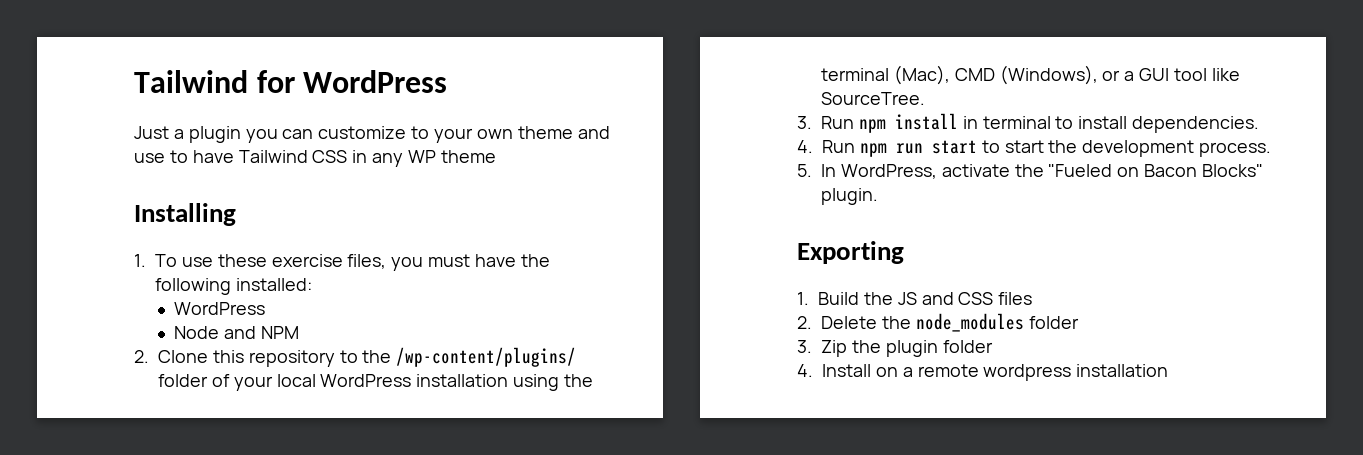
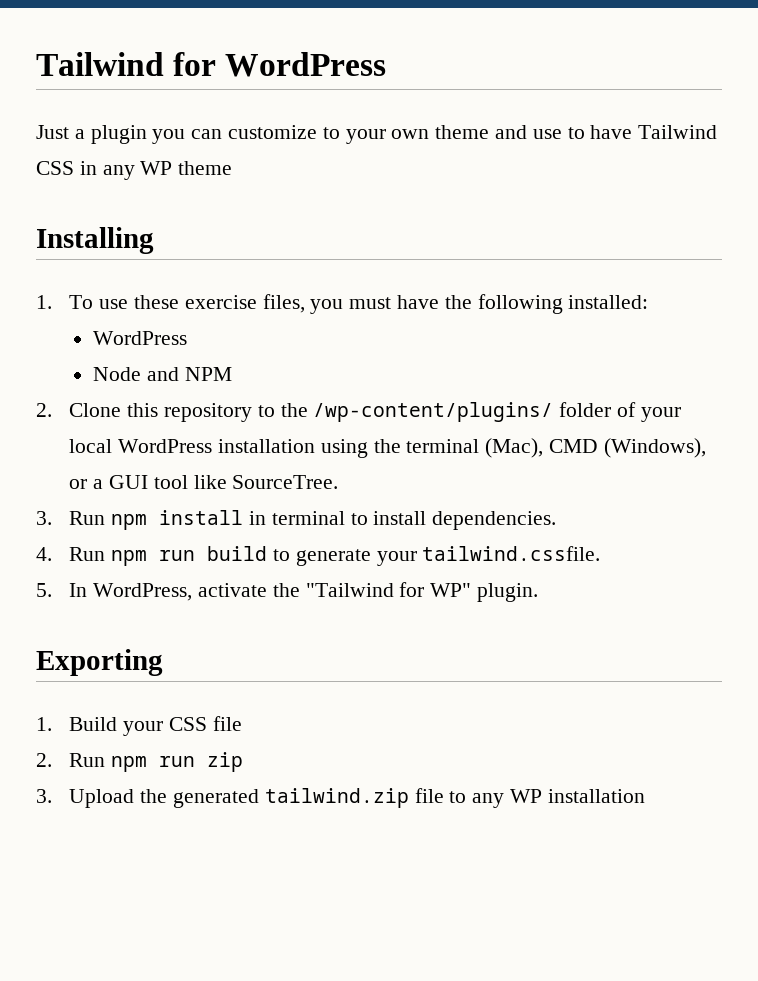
- 4. Run npm run start to start the development process.
+ 4. Run npm run build to generate your tailwind.cssfile.
- 5. In WordPress, activate the "Fueled on Bacon Blocks" plugin.
+ 5. In WordPress, activate the "Tailwind for WP" plugin.
- 1. Build the JS and CSS files
- 2. Delete the node_modules folder
- 3. Zip the plugin folder
- 4. Install on a remote wordpress installation
+ 1. Build your CSS file
+ 2. Run npm run zip
+ 3. Upload the generated tailwind.zip file to any WP installation

